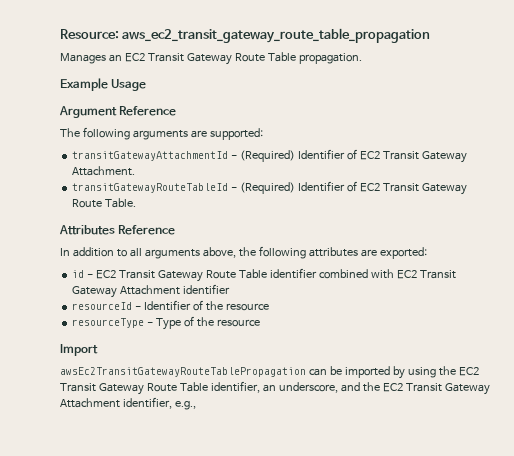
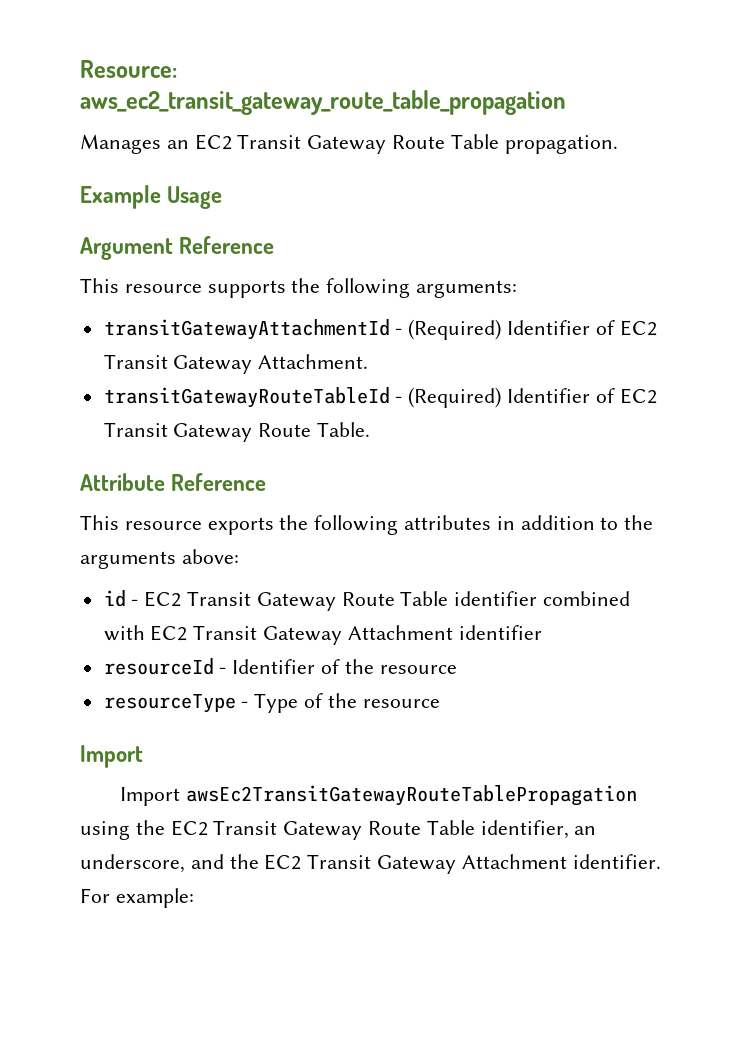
- The following arguments are supported:
+ This resource supports the following arguments:
- Attributes Reference
- In addition to all arguments above, the following attributes are exported:
+ Attribute Reference
+ This resource exports the following attributes in addition to the arguments above:
- awsEc2TransitGatewayRouteTablePropagation can be imported by using the EC2 Transit Gateway Route Table identifier, an underscore, and the EC2 Transit Gateway Attachment identifier, e.g.,
+ Import awsEc2TransitGatewayRouteTablePropagation using the EC2 Transit Gateway Route Table identifier, an underscore, and the EC2 Transit Gateway Attachment identifier. For example:

